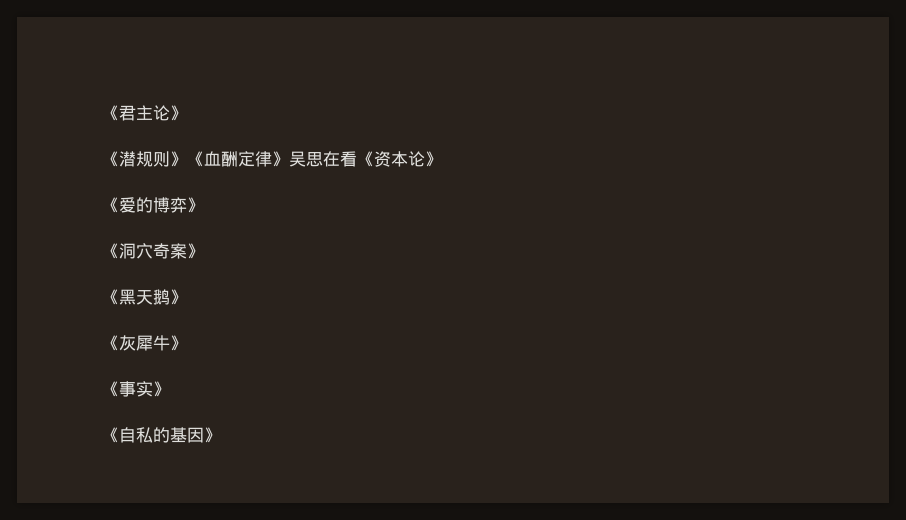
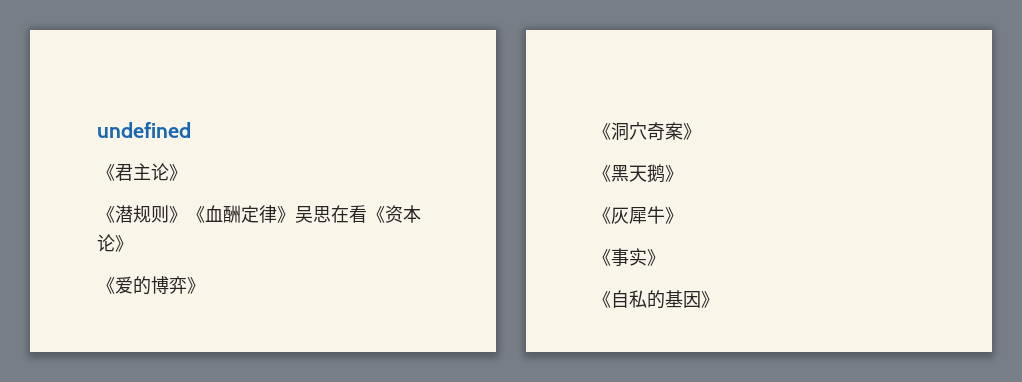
+ undefined

